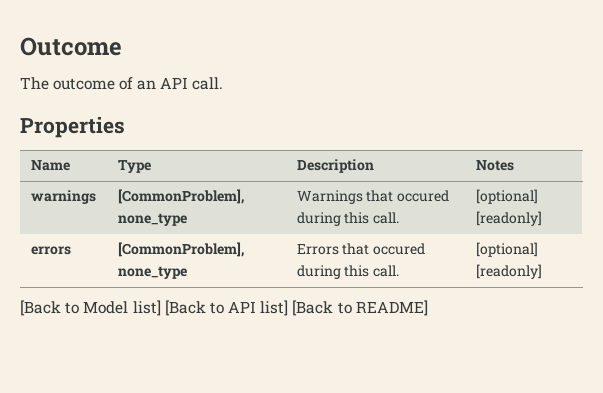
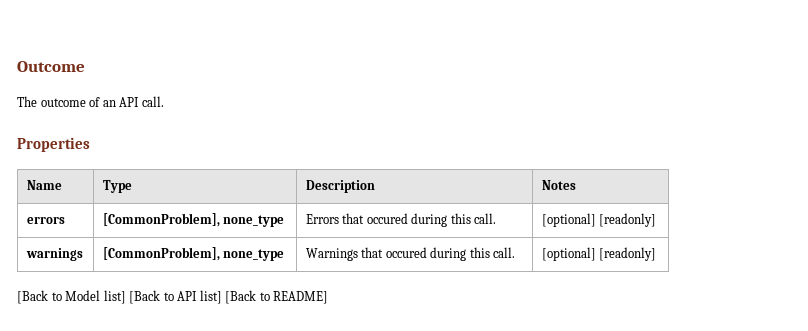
+ errors | [CommonProblem], none_type | Errors that occured during this call. | [optional] [readonly]
  warnings | [CommonProblem], none_type | Warnings that occured during this call. | [optional] [readonly]
- errors | [CommonProblem], none_type | Errors that occured during this call. | [optional] [readonly]

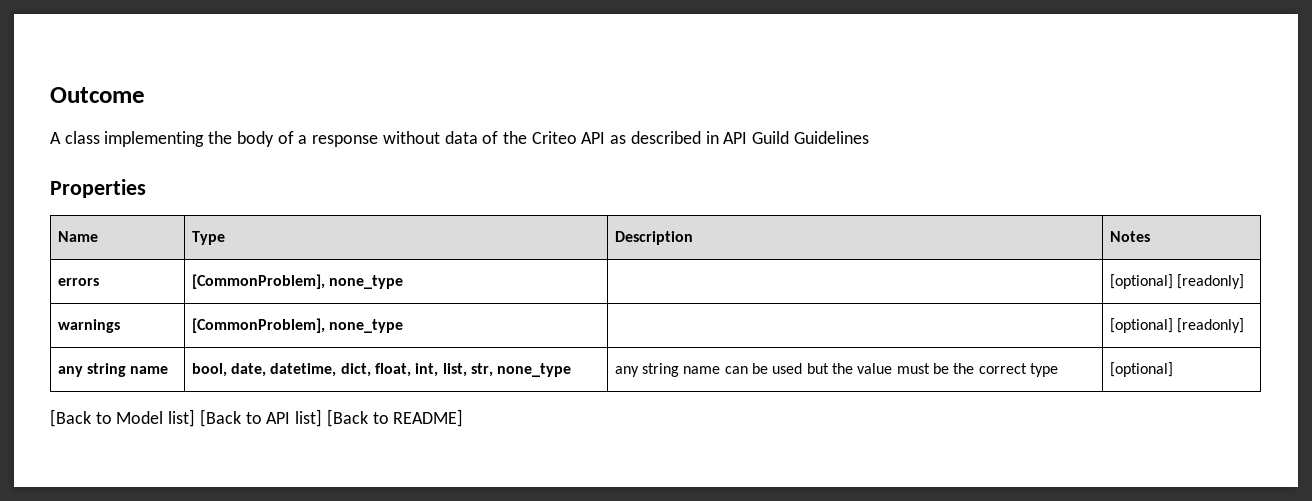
- The outcome of an API call.
+ A class implementing the body of a response without data of the Criteo API as described in API Guild Guidelines
- errors | [CommonProblem], none_type | Errors that occured during this call. | [optional] [readonly]
+ errors | [CommonProblem], none_type | | [optional] [readonly]
- warnings | [CommonProblem], none_type | Warnings that occured during this call. | [optional] [readonly]
+ warnings | [CommonProblem], none_type | | [optional] [readonly]
+ any string name | bool, date, datetime, dict, float, int, list, str, none_type | any string name can be used but the value must be the correct type | [optional]

